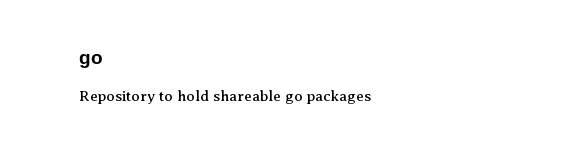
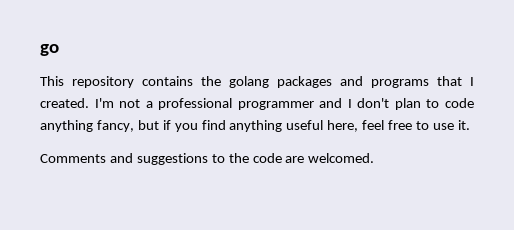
- Repository to hold shareable go packages
+ This repository contains the golang packages and programs that I created. I'm not a professional programmer and I don't plan to code anything fancy, but if you find anything useful here, feel free to use it.
+ Comments and suggestions to the code are welcomed.

